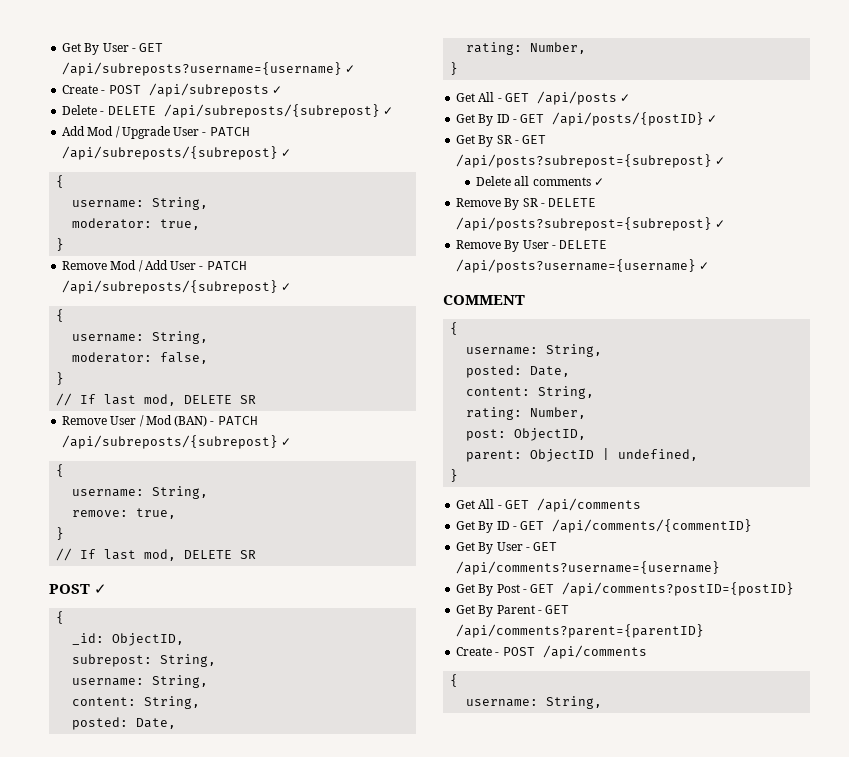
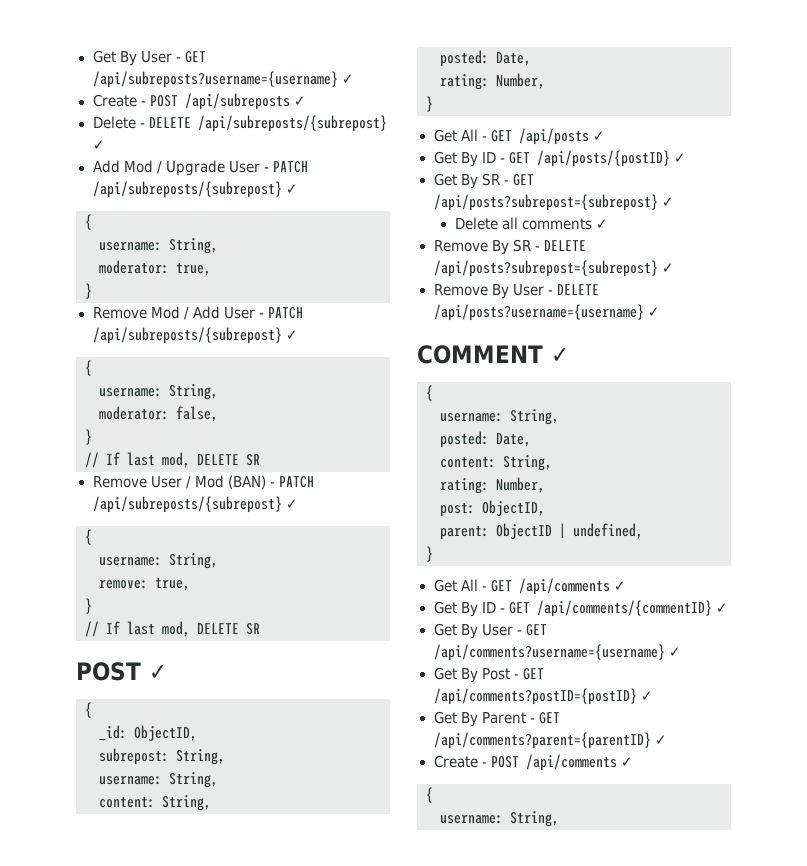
- COMMENT
+ COMMENT ✓
- Get All - GET /api/comments
+ Get All - GET /api/comments ✓
- Get By ID - GET /api/comments/{commentID}
+ Get By ID - GET /api/comments/{commentID} ✓
- Get By User - GET /api/comments?username={username}
+ Get By User - GET /api/comments?username={username} ✓
- Get By Post - GET /api/comments?postID={postID}
+ Get By Post - GET /api/comments?postID={postID} ✓
- Get By Parent - GET /api/comments?parent={parentID}
+ Get By Parent - GET /api/comments?parent={parentID} ✓
- Create - POST /api/comments
+ Create - POST /api/comments ✓

